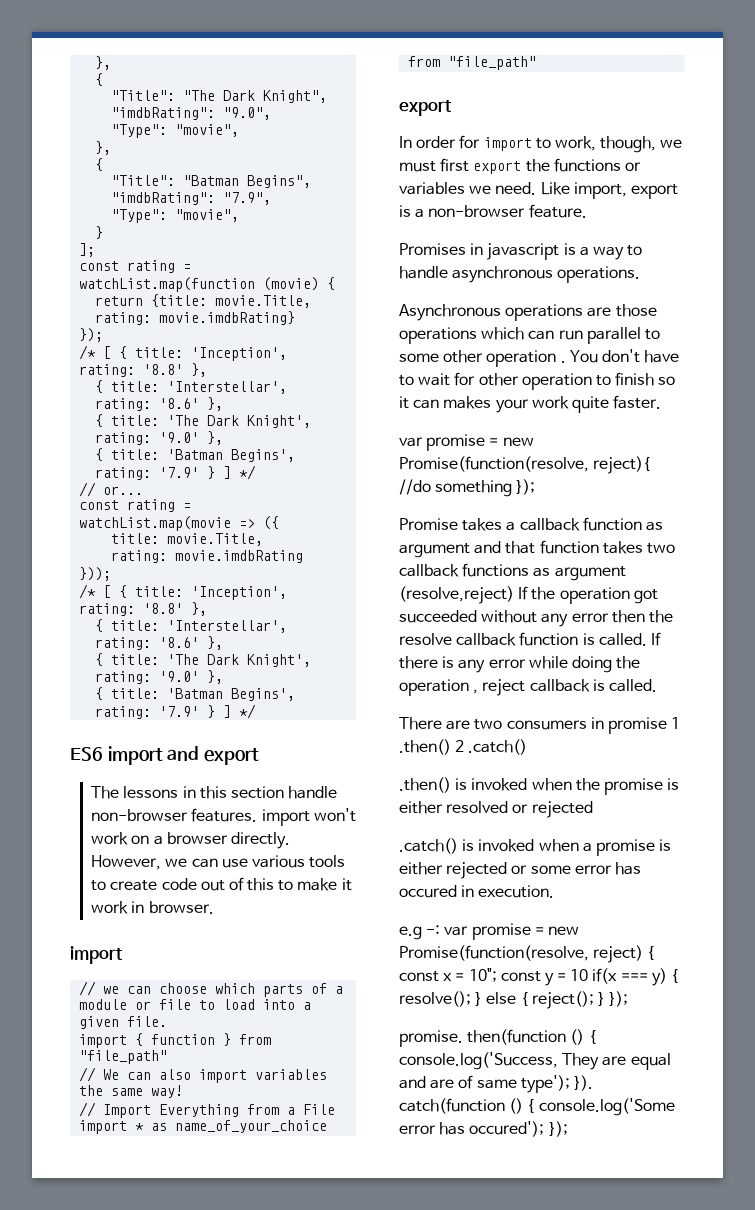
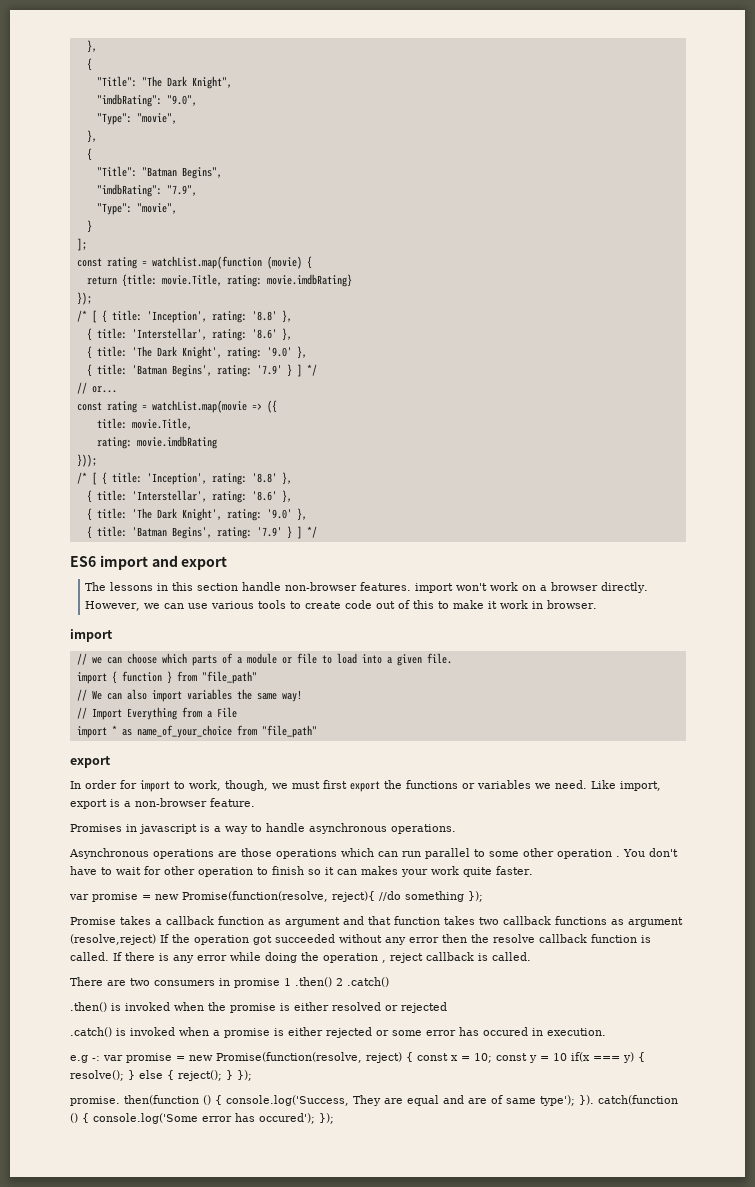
- e.g -: var promise = new Promise(function(resolve, reject) { const x = 10"; const y = 10 if(x === y) { resolve(); } else { reject(); } });
+ e.g -: var promise = new Promise(function(resolve, reject) { const x = 10; const y = 10 if(x === y) { resolve(); } else { reject(); } });

